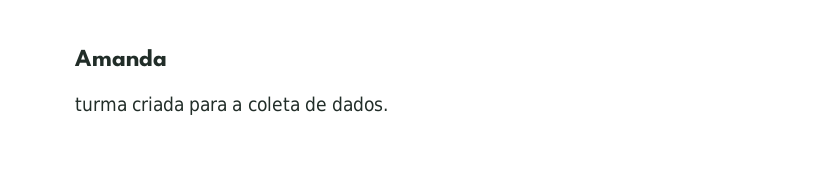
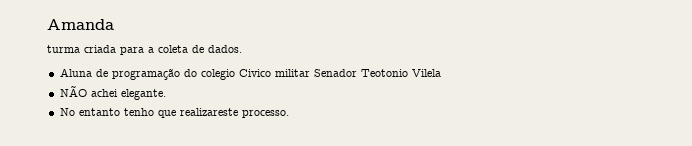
+ Aluna de programação do colegio Civico militar Senador Teotonio Vilela
+ NÃO achei elegante.
+ No entanto tenho que realizareste processo.

